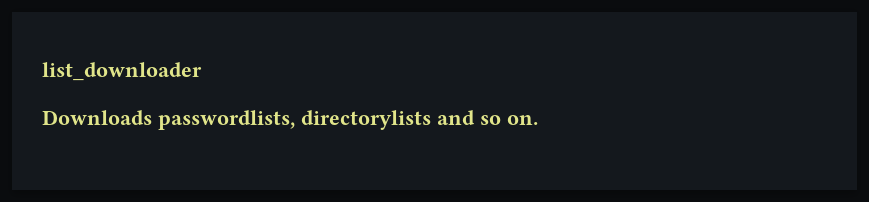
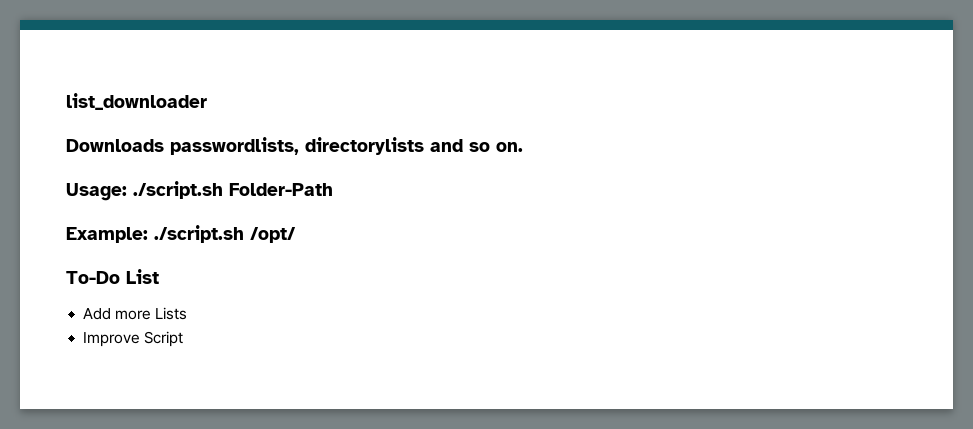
+ Usage: ./script.sh Folder-Path
+ Example: ./script.sh /opt/
+ To-Do List
+ Add more Lists
+ Improve Script

